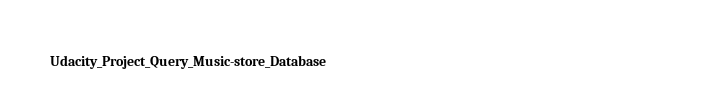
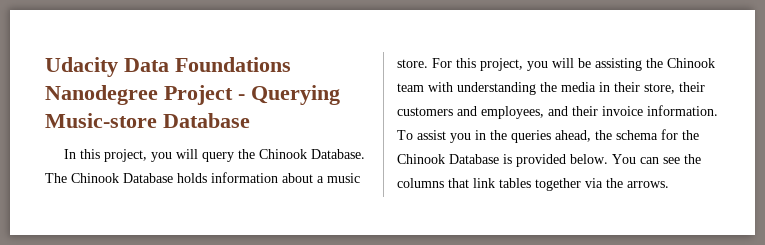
- Udacity_Project_Query_Music-store_Database
+ Udacity Data Foundations Nanodegree Project - Querying Music-store Database
+ In this project, you will query the Chinook Database. The Chinook Database holds information about a music store. For this project, you will be assisting the Chinook team with understanding the media in their store, their customers and employees, and their invoice information. To assist you in the queries ahead, the schema for the Chinook Database is provided below. You can see the columns that link tables together via the arrows.

